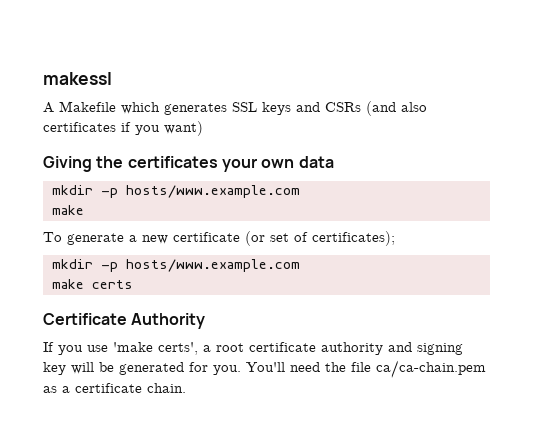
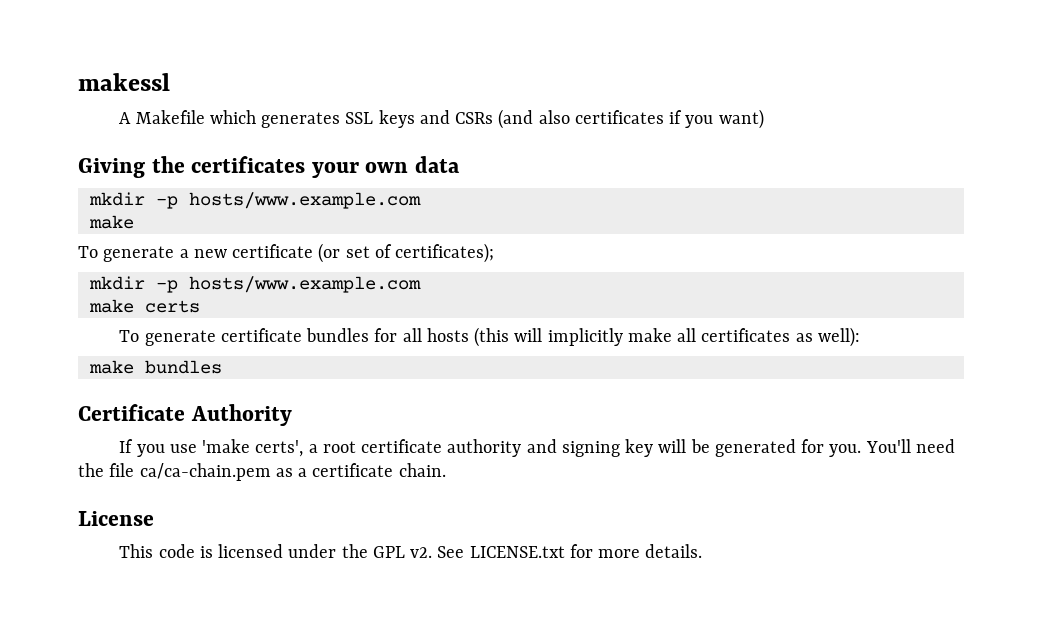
+ To generate certificate bundles for all hosts (this will implicitly make all certificates as well):
+ make bundles
+ License
+ This code is licensed under the GPL v2. See LICENSE.txt for more details.

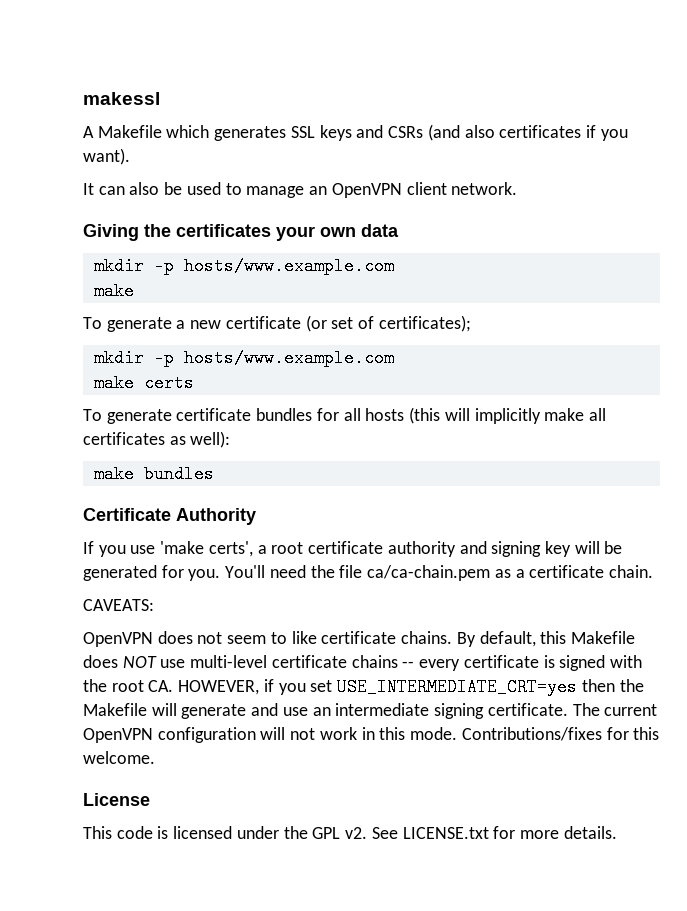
- A Makefile which generates SSL keys and CSRs (and also certificates if you want)
+ A Makefile which generates SSL keys and CSRs (and also certificates if you want).
+ It can also be used to manage an OpenVPN client network.
+ CAVEATS:
+ OpenVPN does not seem to like certificate chains. By default, this Makefile does NOT use multi-level certificate chains -- every certificate is signed with the root CA. HOWEVER, if you set USE_INTERMEDIATE_CRT=yes then the Makefile will generate and use an intermediate signing certificate. The current OpenVPN configuration will not work in this mode. Contributions/fixes for this welcome.

